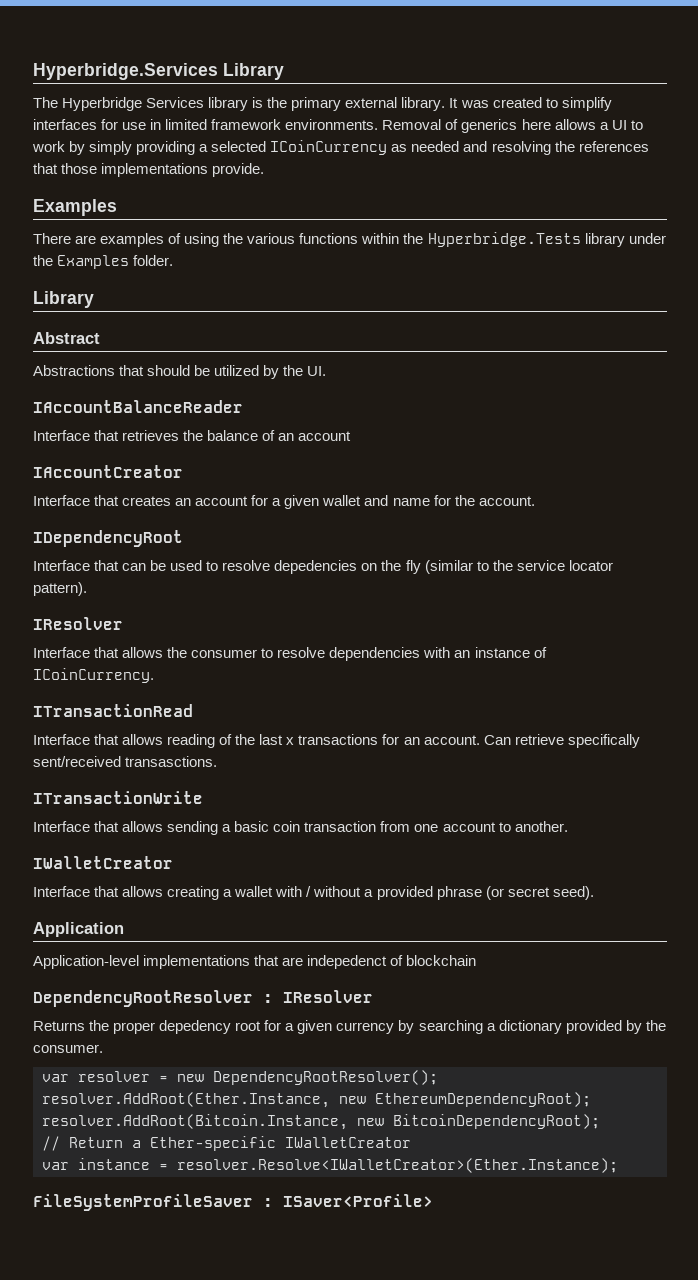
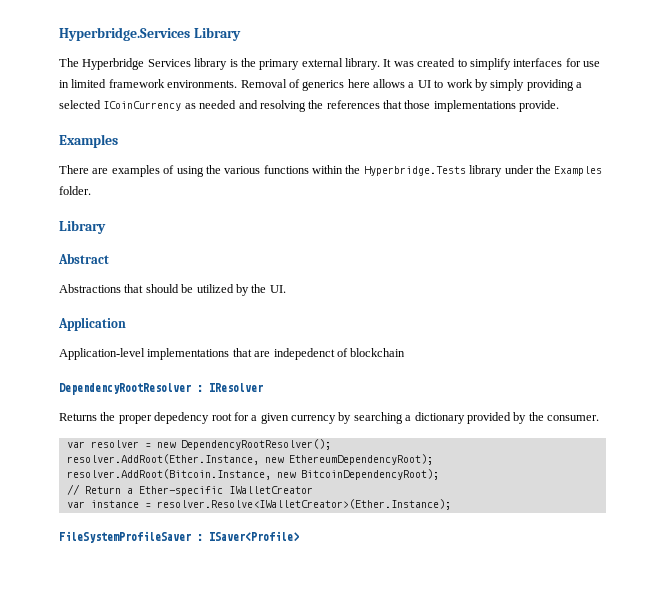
- IAccountBalanceReader
- Interface that retrieves the balance of an account
- IAccountCreator
- Interface that creates an account for a given wallet and name for the account.
- IDependencyRoot
- Interface that can be used to resolve depedencies on the fly (similar to the service locator pattern).
- IResolver
- Interface that allows the consumer to resolve dependencies with an instance of ICoinCurrency.
- ITransactionRead
- Interface that allows reading of the last x transactions for an account. Can retrieve specifically sent/received transasctions.
- ITransactionWrite
- Interface that allows sending a basic coin transaction from one account to another.
- IWalletCreator
- Interface that allows creating a wallet with / without a provided phrase (or secret seed).

